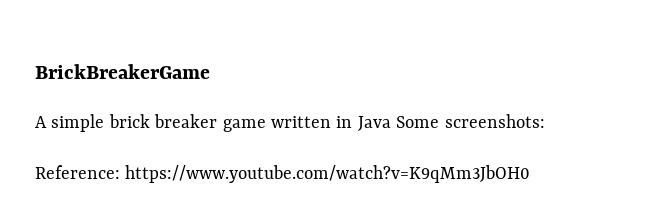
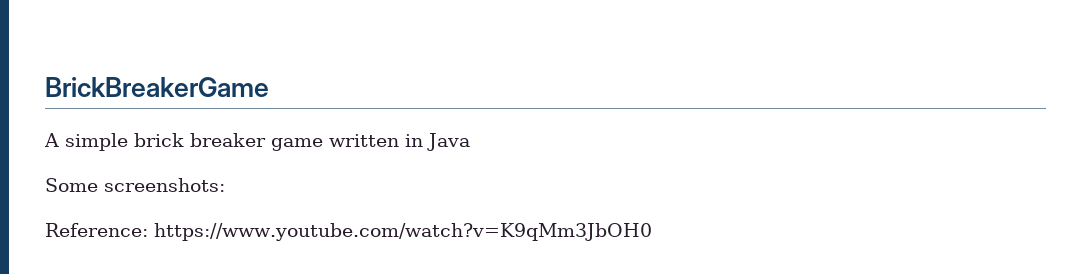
- A simple brick breaker game written in Java Some screenshots:
+ A simple brick breaker game written in Java
+ Some screenshots:

